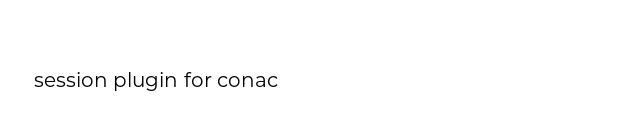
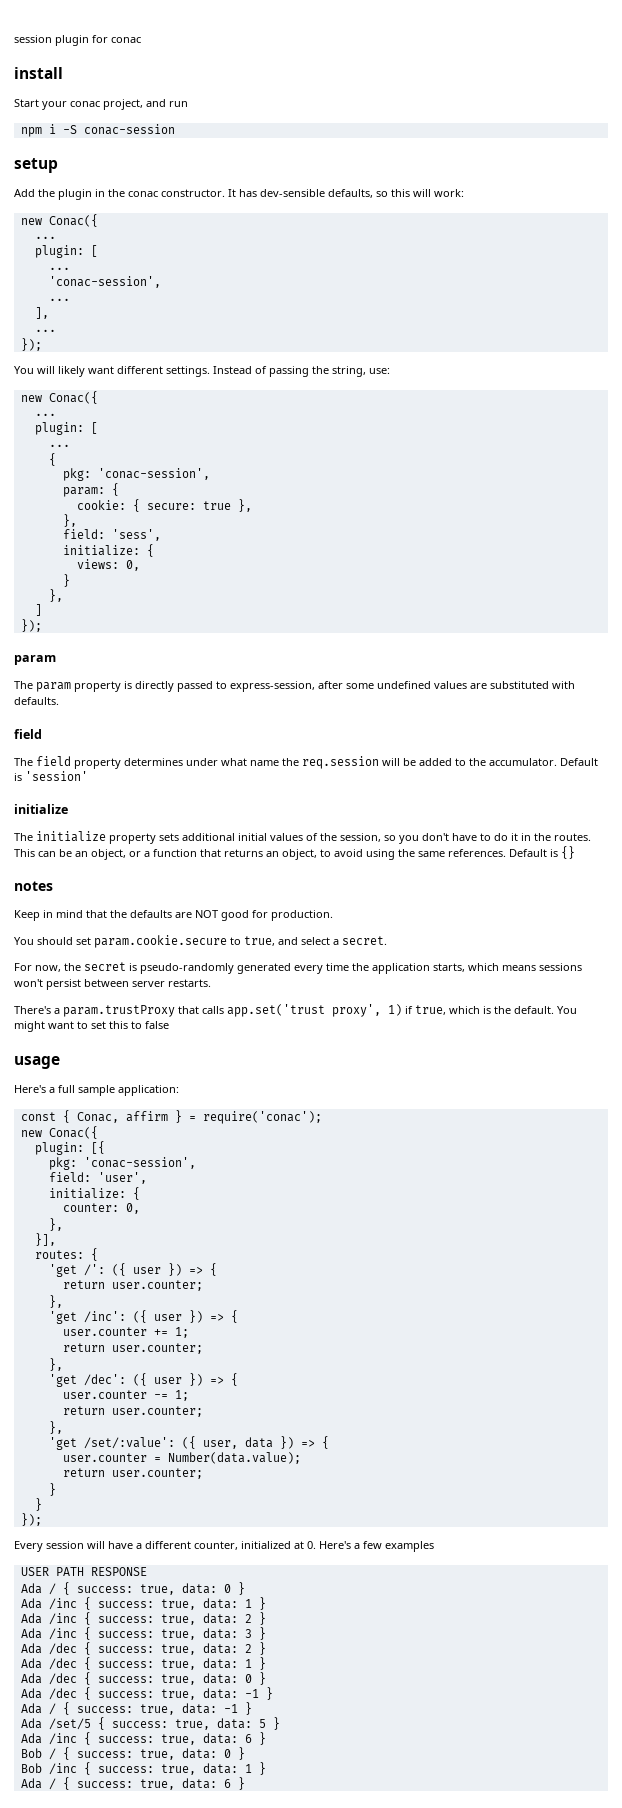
+ install
+ Start your conac project, and run
+ npm i -S conac-session
+ setup
+ Add the plugin in the conac constructor. It has dev-sensible defaults, so this will work:
+ new Conac({
+ ...
+ plugin: [
+ ...
+ 'conac-session',
+ ...
+ ],
+ ...
+ });
+ You will likely want different settings. Instead of passing the string, use:
+ new Conac({
+ ...
+ plugin: [
+ ...
+ {
+ pkg: 'conac-session',
+ param: {
+ cookie: { secure: true },
+ },
+ field: 'sess',
+ initialize: {
+ views: 0,
+ }
+ },
+ ]
+ });
+ param
+ The param property is directly passed to express-session, after some undefined values are substituted with defaults.
+ field
+ The field property determines under what name the req.session will be added to the accumulator. Default is 'session'
+ initialize
+ The initialize property sets additional initial values of the session, so you don't have to do it in the routes. This can be an object, or a function that returns an object, to avoid using the same references. Default is {}
+ notes
+ Keep in mind that the defaults are NOT good for production.
+ You should set param.cookie.secure to true, and select a secret.
+ For now, the secret is pseudo-randomly generated every time the application starts, which means sessions won't persist between server restarts.
+ There's a param.trustProxy that calls app.set('trust proxy', 1) if true, which is the default. You might want to set this to false
+ usage
+ Here's a full sample application:
+ const { Conac, affirm } = require('conac');
+ new Conac({
+ plugin: [{
+ pkg: 'conac-session',
+ field: 'user',
+ initialize: {
+ counter: 0,
+ },
+ }],
+ routes: {
+ 'get /': ({ user }) => {
+ return user.counter;
+ },
+ 'get /inc': ({ user }) => {
+ user.counter += 1;
+ return user.counter;
+ },
+ 'get /dec': ({ user }) => {
+ user.counter -= 1;
+ return user.counter;
+ },
+ 'get /set/:value': ({ user, data }) => {
+ user.counter = Number(data.value);
+ return user.counter;
+ }
+ }
+ });
+ Every session will have a different counter, initialized at 0. Here's a few examples
+ USER PATH RESPONSE
+ Ada / { success: true, data: 0 }
+ Ada /inc { success: true, data: 1 }
+ Ada /inc { success: true, data: 2 }
+ Ada /inc { success: true, data: 3 }
+ Ada /dec { success: true, data: 2 }
+ Ada /dec { success: true, data: 1 }
+ Ada /dec { success: true, data: 0 }
+ Ada /dec { success: true, data: -1 }
+ Ada / { success: true, data: -1 }
+ Ada /set/5 { success: true, data: 5 }
+ Ada /inc { success: true, data: 6 }
+ Bob / { success: true, data: 0 }
+ Bob /inc { success: true, data: 1 }
+ Ada / { success: true, data: 6 }

